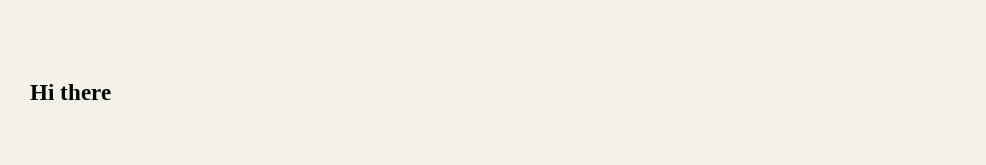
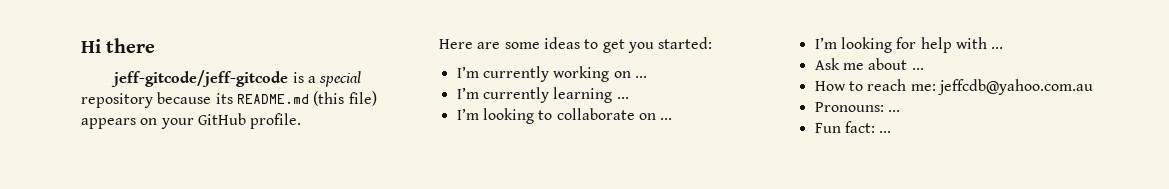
+ jeff-gitcode/jeff-gitcode is a special repository because its README.md (this file) appears on your GitHub profile.
+ Here are some ideas to get you started:
+ I’m currently working on ...
+ I’m currently learning ...
+ I’m looking to collaborate on ...
+ I’m looking for help with ...
+ Ask me about ...
+ How to reach me: jeffcdb@yahoo.com.au
+ Pronouns: ...
+ Fun fact: ...

